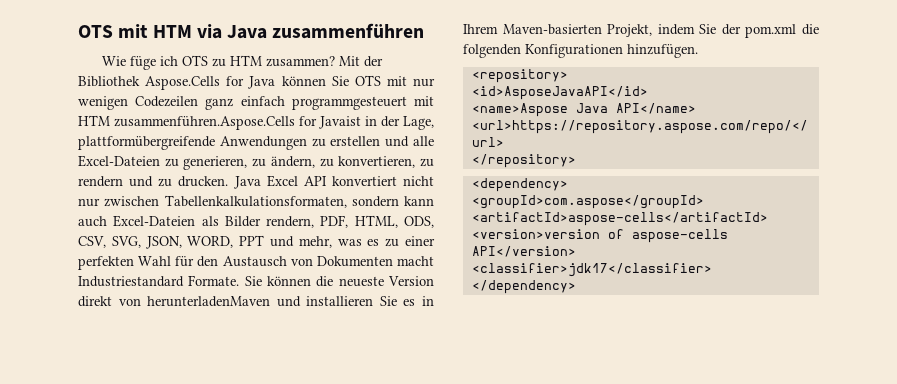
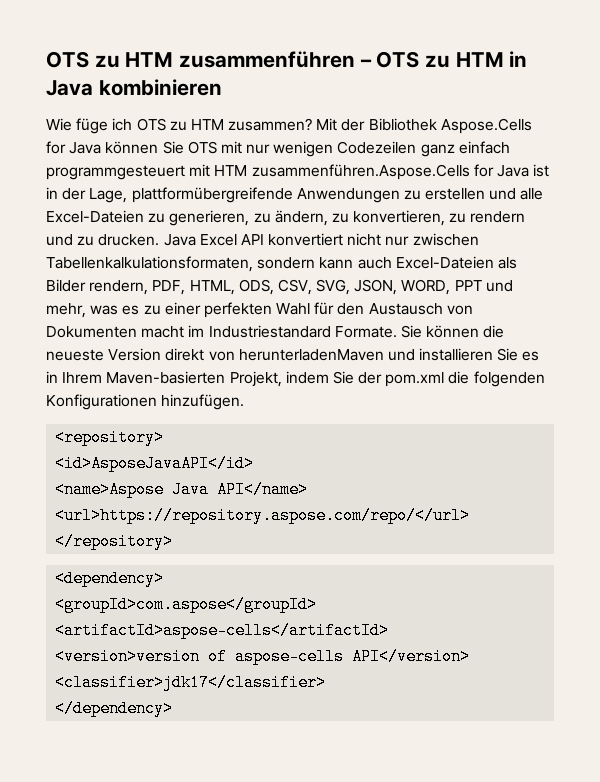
- OTS mit HTM via Java zusammenführen
+ OTS zu HTM zusammenführen – OTS zu HTM in Java kombinieren
- Mit der Bibliothek Aspose.Cells for Java können Sie OTS mit nur wenigen Codezeilen ganz einfach programmgesteuert mit HTM zusammenführen.Aspose.Cells for Javaist in der Lage, plattformübergreifende Anwendungen zu erstellen und alle Excel-Dateien zu generieren, zu ändern, zu konvertieren, zu rendern und zu drucken.
+ Mit der Bibliothek Aspose.Cells for Java können Sie OTS mit nur wenigen Codezeilen ganz einfach programmgesteuert mit HTM zusammenführen.Aspose.Cells for Java ist in der Lage, plattformübergreifende Anwendungen zu erstellen und alle Excel-Dateien zu generieren, zu ändern, zu konvertieren, zu rendern und zu drucken.
- Java Excel API konvertiert nicht nur zwischen Tabellenkalkulationsformaten, sondern kann auch Excel-Dateien als Bilder rendern, PDF, HTML, ODS, CSV, SVG, JSON, WORD, PPT und mehr, was es zu einer perfekten Wahl für den Austausch von Dokumenten macht Industriestandard Formate.
+ Java Excel API konvertiert nicht nur zwischen Tabellenkalkulationsformaten, sondern kann auch Excel-Dateien als Bilder rendern, PDF, HTML, ODS, CSV, SVG, JSON, WORD, PPT und mehr, was es zu einer perfekten Wahl für den Austausch von Dokumenten macht im Industriestandard Formate.

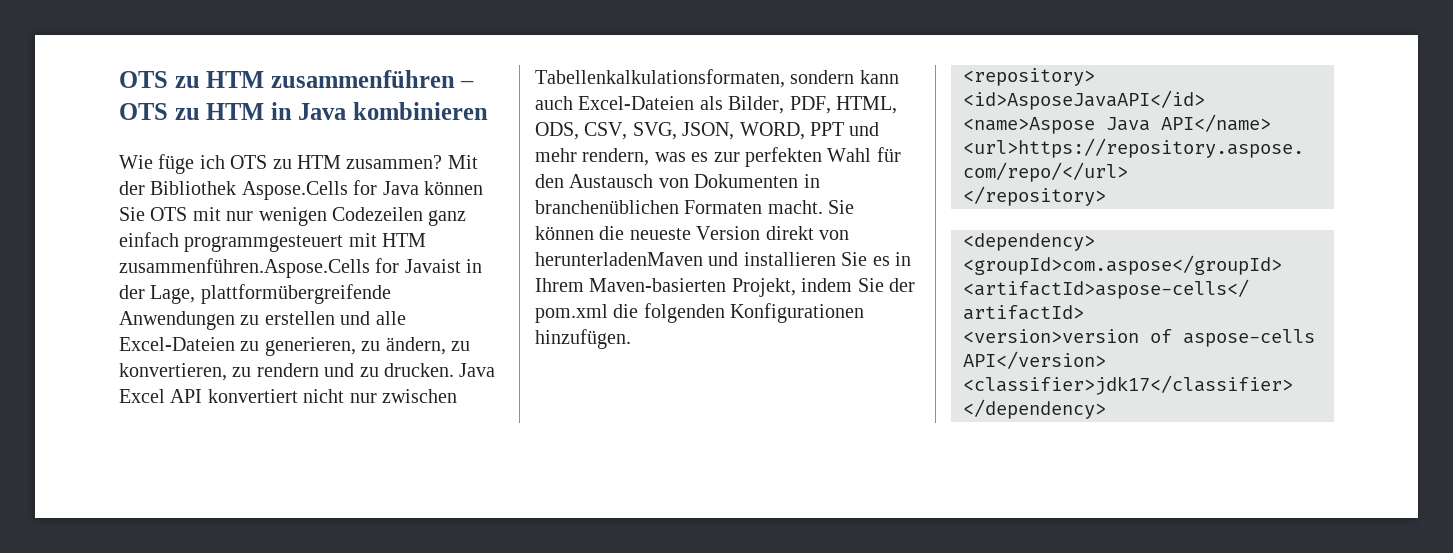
- Mit der Bibliothek Aspose.Cells for Java können Sie OTS mit nur wenigen Codezeilen ganz einfach programmgesteuert mit HTM zusammenführen.Aspose.Cells for Java ist in der Lage, plattformübergreifende Anwendungen zu erstellen und alle Excel-Dateien zu generieren, zu ändern, zu konvertieren, zu rendern und zu drucken.
+ Mit der Bibliothek Aspose.Cells for Java können Sie OTS mit nur wenigen Codezeilen ganz einfach programmgesteuert mit HTM zusammenführen.Aspose.Cells for Javaist in der Lage, plattformübergreifende Anwendungen zu erstellen und alle Excel-Dateien zu generieren, zu ändern, zu konvertieren, zu rendern und zu drucken.
- Java Excel API konvertiert nicht nur zwischen Tabellenkalkulationsformaten, sondern kann auch Excel-Dateien als Bilder rendern, PDF, HTML, ODS, CSV, SVG, JSON, WORD, PPT und mehr, was es zu einer perfekten Wahl für den Austausch von Dokumenten macht im Industriestandard Formate.
+ Java Excel API konvertiert nicht nur zwischen Tabellenkalkulationsformaten, sondern kann auch Excel-Dateien als Bilder, PDF, HTML, ODS, CSV, SVG, JSON, WORD, PPT und mehr rendern, was es zur perfekten Wahl für den Austausch von Dokumenten in branchenüblichen Formaten macht.

